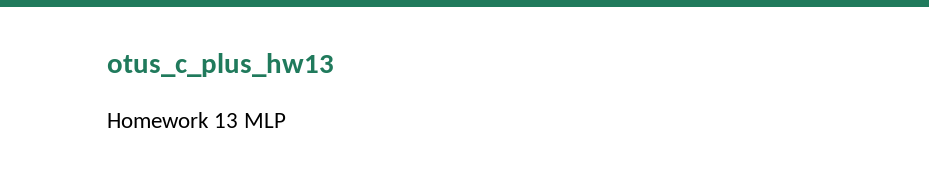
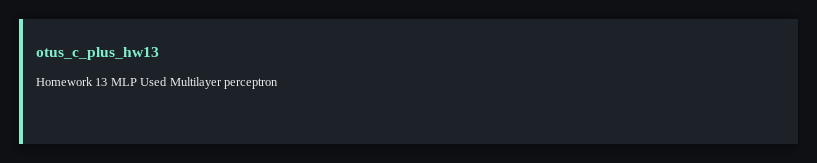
- Homework 13 MLP
+ Homework 13 MLP Used Multilayer perceptron

